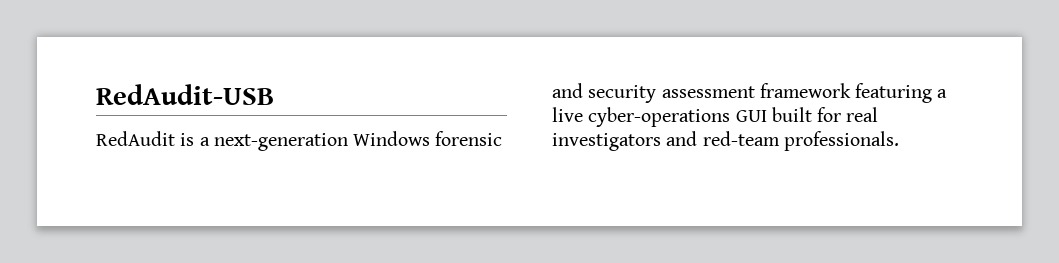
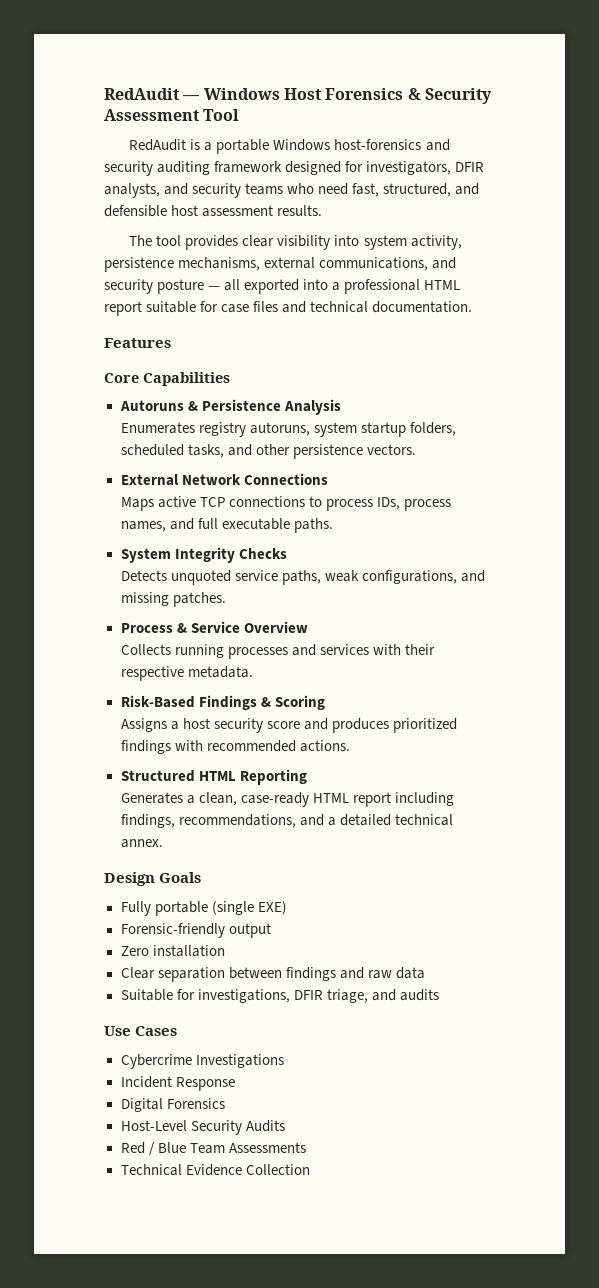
- RedAudit-USB
- RedAudit is a next-generation Windows forensic and security assessment framework featuring a live cyber-operations GUI built for real investigators and red-team professionals.
+ RedAudit — Windows Host Forensics & Security Assessment Tool
+ RedAudit is a portable Windows host-forensics and security auditing framework designed for investigators, DFIR analysts, and security teams who need fast, structured, and defensible host assessment results.
+ The tool provides clear visibility into system activity, persistence mechanisms, external communications, and security posture — all exported into a professional HTML report suitable for case files and technical documentation.
+ Features
+ Core Capabilities
+ Autoruns & Persistence Analysis
+ Enumerates registry autoruns, system startup folders, scheduled tasks, and other persistence vectors.
+ External Network Connections
+ Maps active TCP connections to process IDs, process names, and full executable paths.
+ System Integrity Checks
+ Detects unquoted service paths, weak configurations, and missing patches.
+ Process & Service Overview
+ Collects running processes and services with their respective metadata.
+ Risk-Based Findings & Scoring
+ Assigns a host security score and produces prioritized findings with recommended actions.
+ Structured HTML Reporting
+ Generates a clean, case-ready HTML report including findings, recommendations, and a detailed technical annex.
+ Design Goals
+ Fully portable (single EXE)
+ Forensic-friendly output
+ Zero installation
+ Clear separation between findings and raw data
+ Suitable for investigations, DFIR triage, and audits
+ Use Cases
+ Cybercrime Investigations
+ Incident Response
+ Digital Forensics
+ Host-Level Security Audits
+ Red / Blue Team Assessments
+ Technical Evidence Collection

